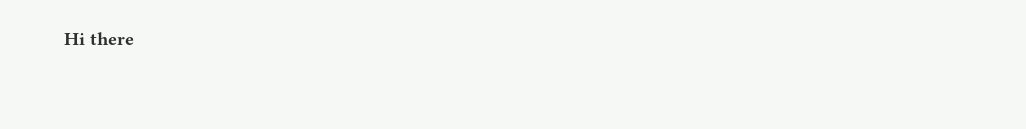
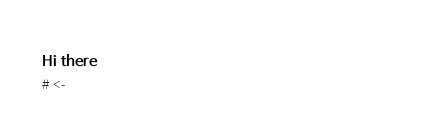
+ # <-

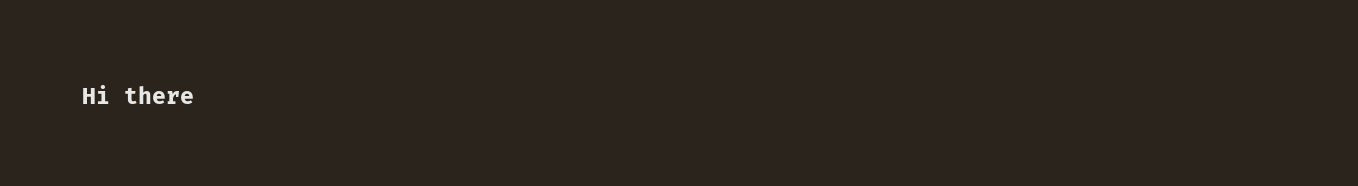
- # <-

